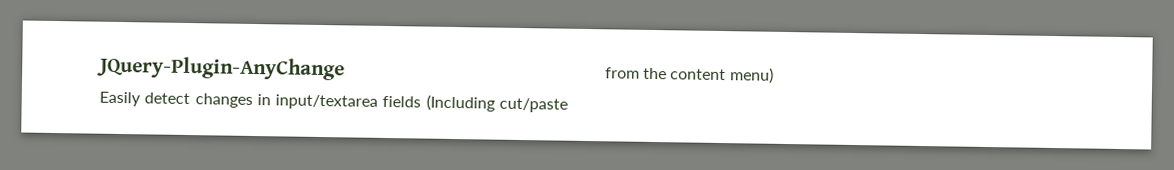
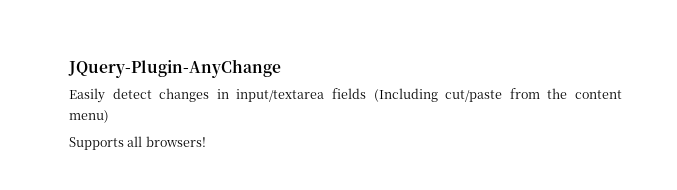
+ Supports all browsers!

